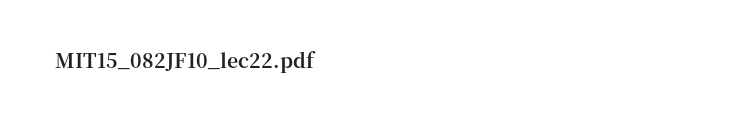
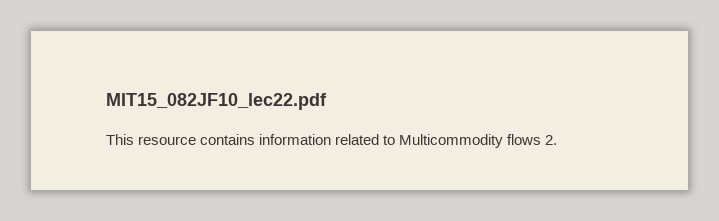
+ This resource contains information related to Multicommodity flows 2.

